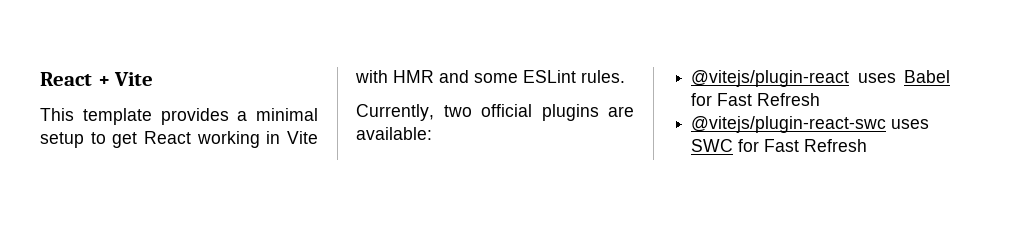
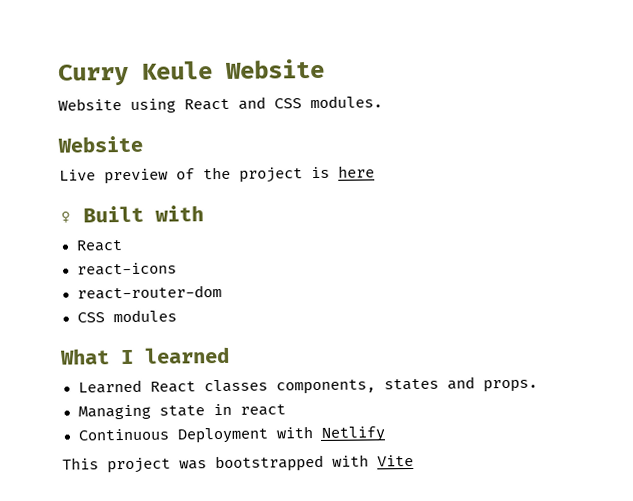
- React + Vite
- This template provides a minimal setup to get React working in Vite with HMR and some ESLint rules.
- Currently, two official plugins are available:
- @vitejs/plugin-react uses Babel for Fast Refresh
- @vitejs/plugin-react-swc uses SWC for Fast Refresh
+ Curry Keule Website
+ Website using React and CSS modules.
+ Website
+ Live preview of the project is here
+ ♀ Built with
+ React
+ react-icons
+ react-router-dom
+ CSS modules
+ What I learned
+ Learned React classes components, states and props.
+ Managing state in react
+ Continuous Deployment with Netlify
+ This project was bootstrapped with Vite

